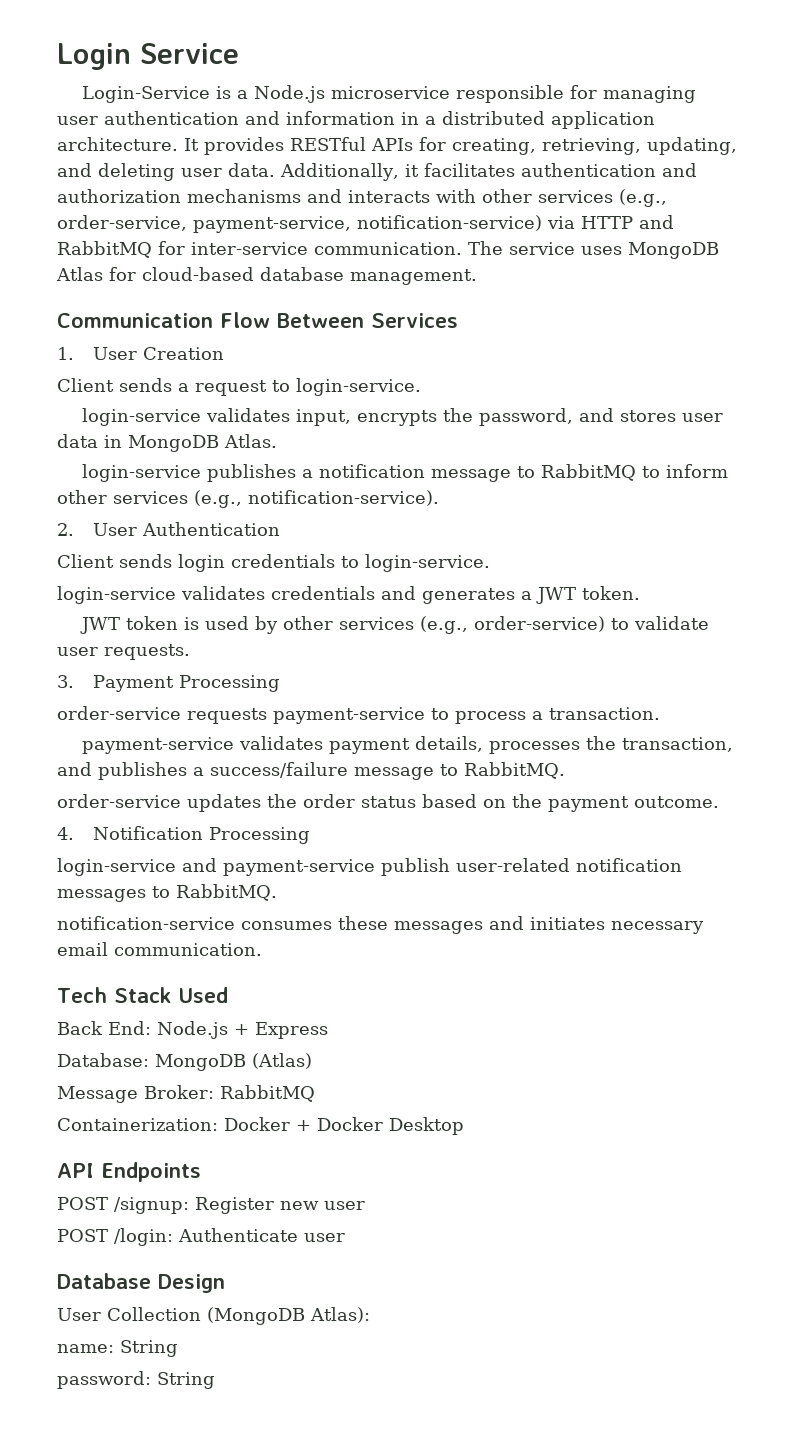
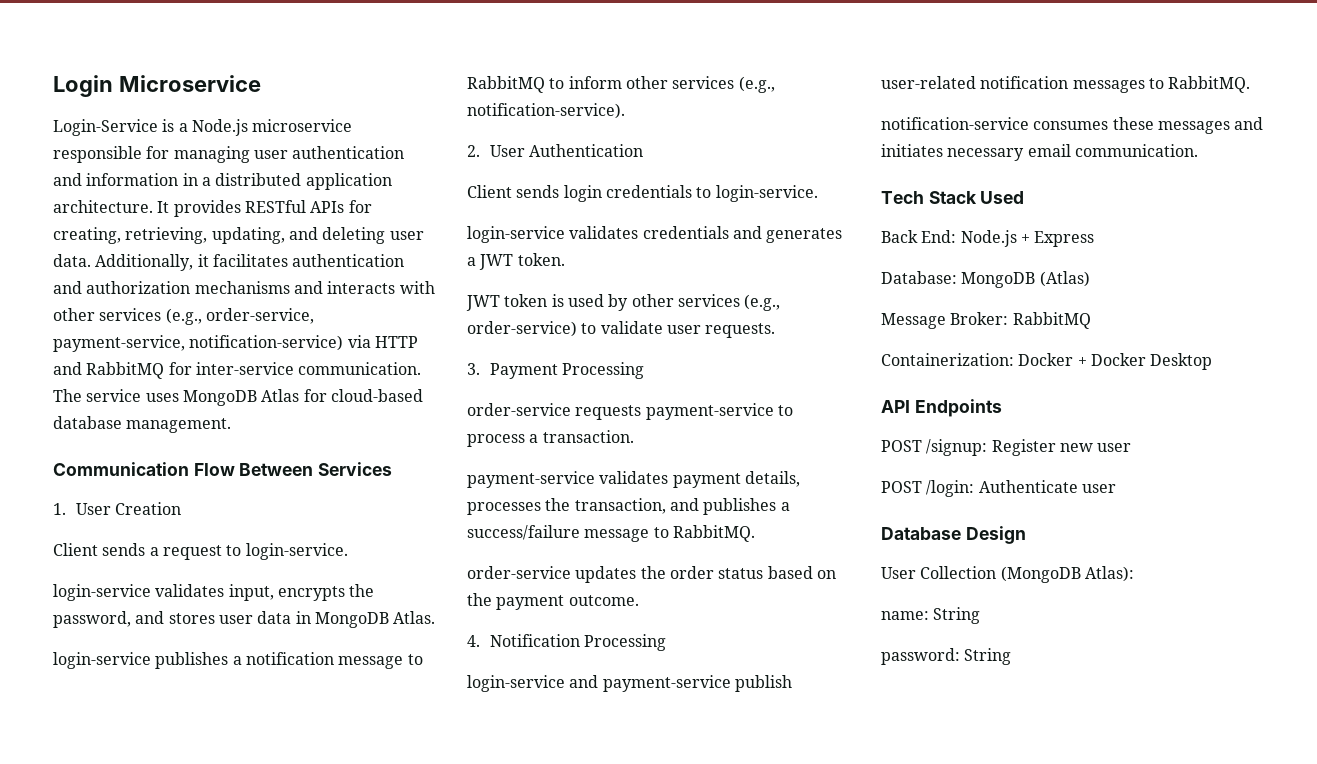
- Login Service
+ Login Microservice

